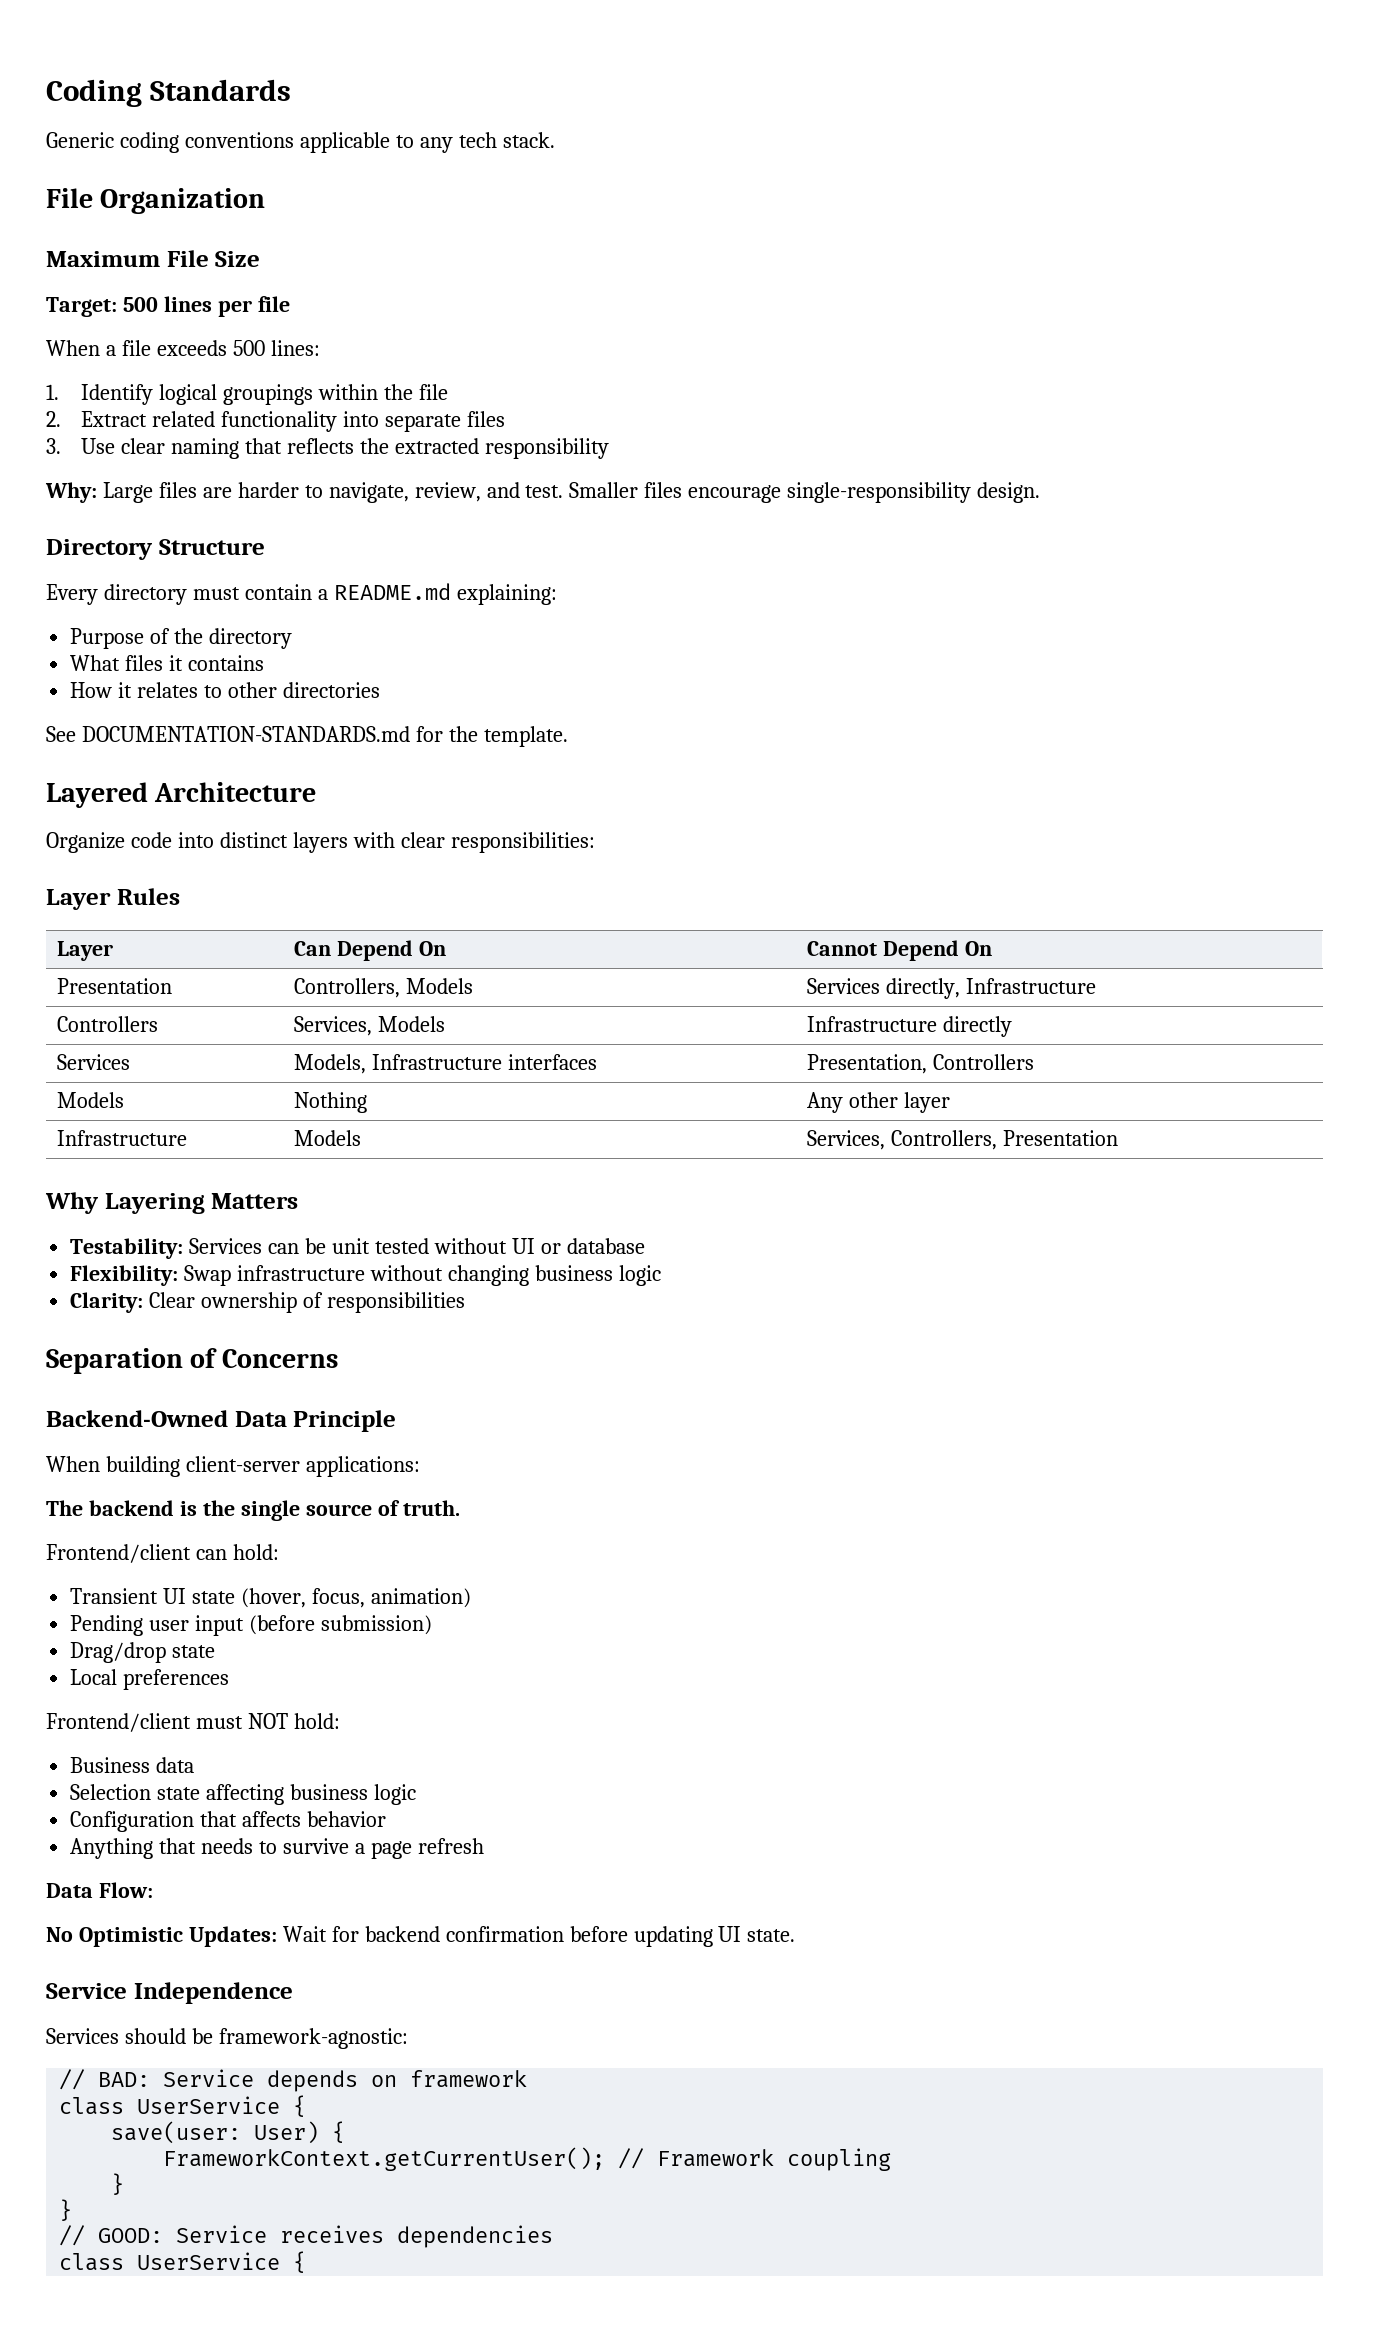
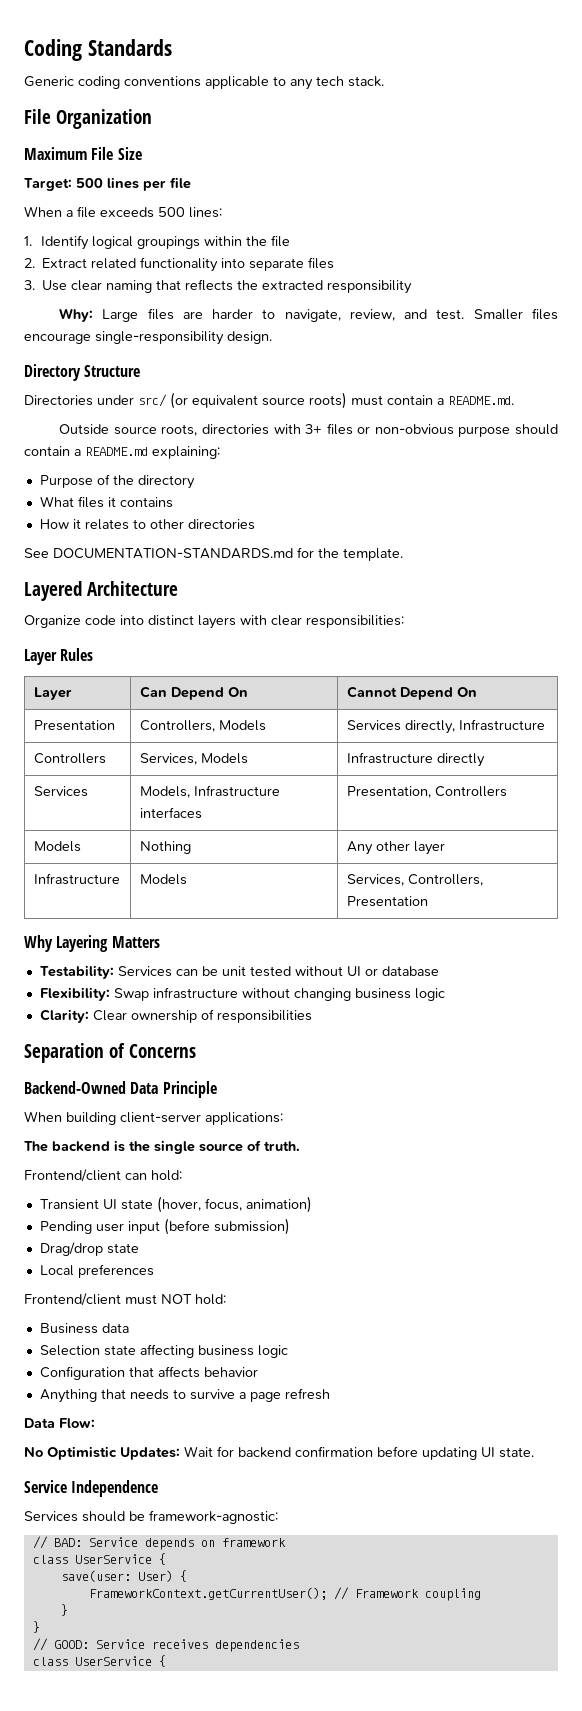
- Every directory must contain a README.md explaining:
+ Directories under src/ (or equivalent source roots) must contain a README.md.
+ Outside source roots, directories with 3+ files or non-obvious purpose should contain a README.md explaining:

